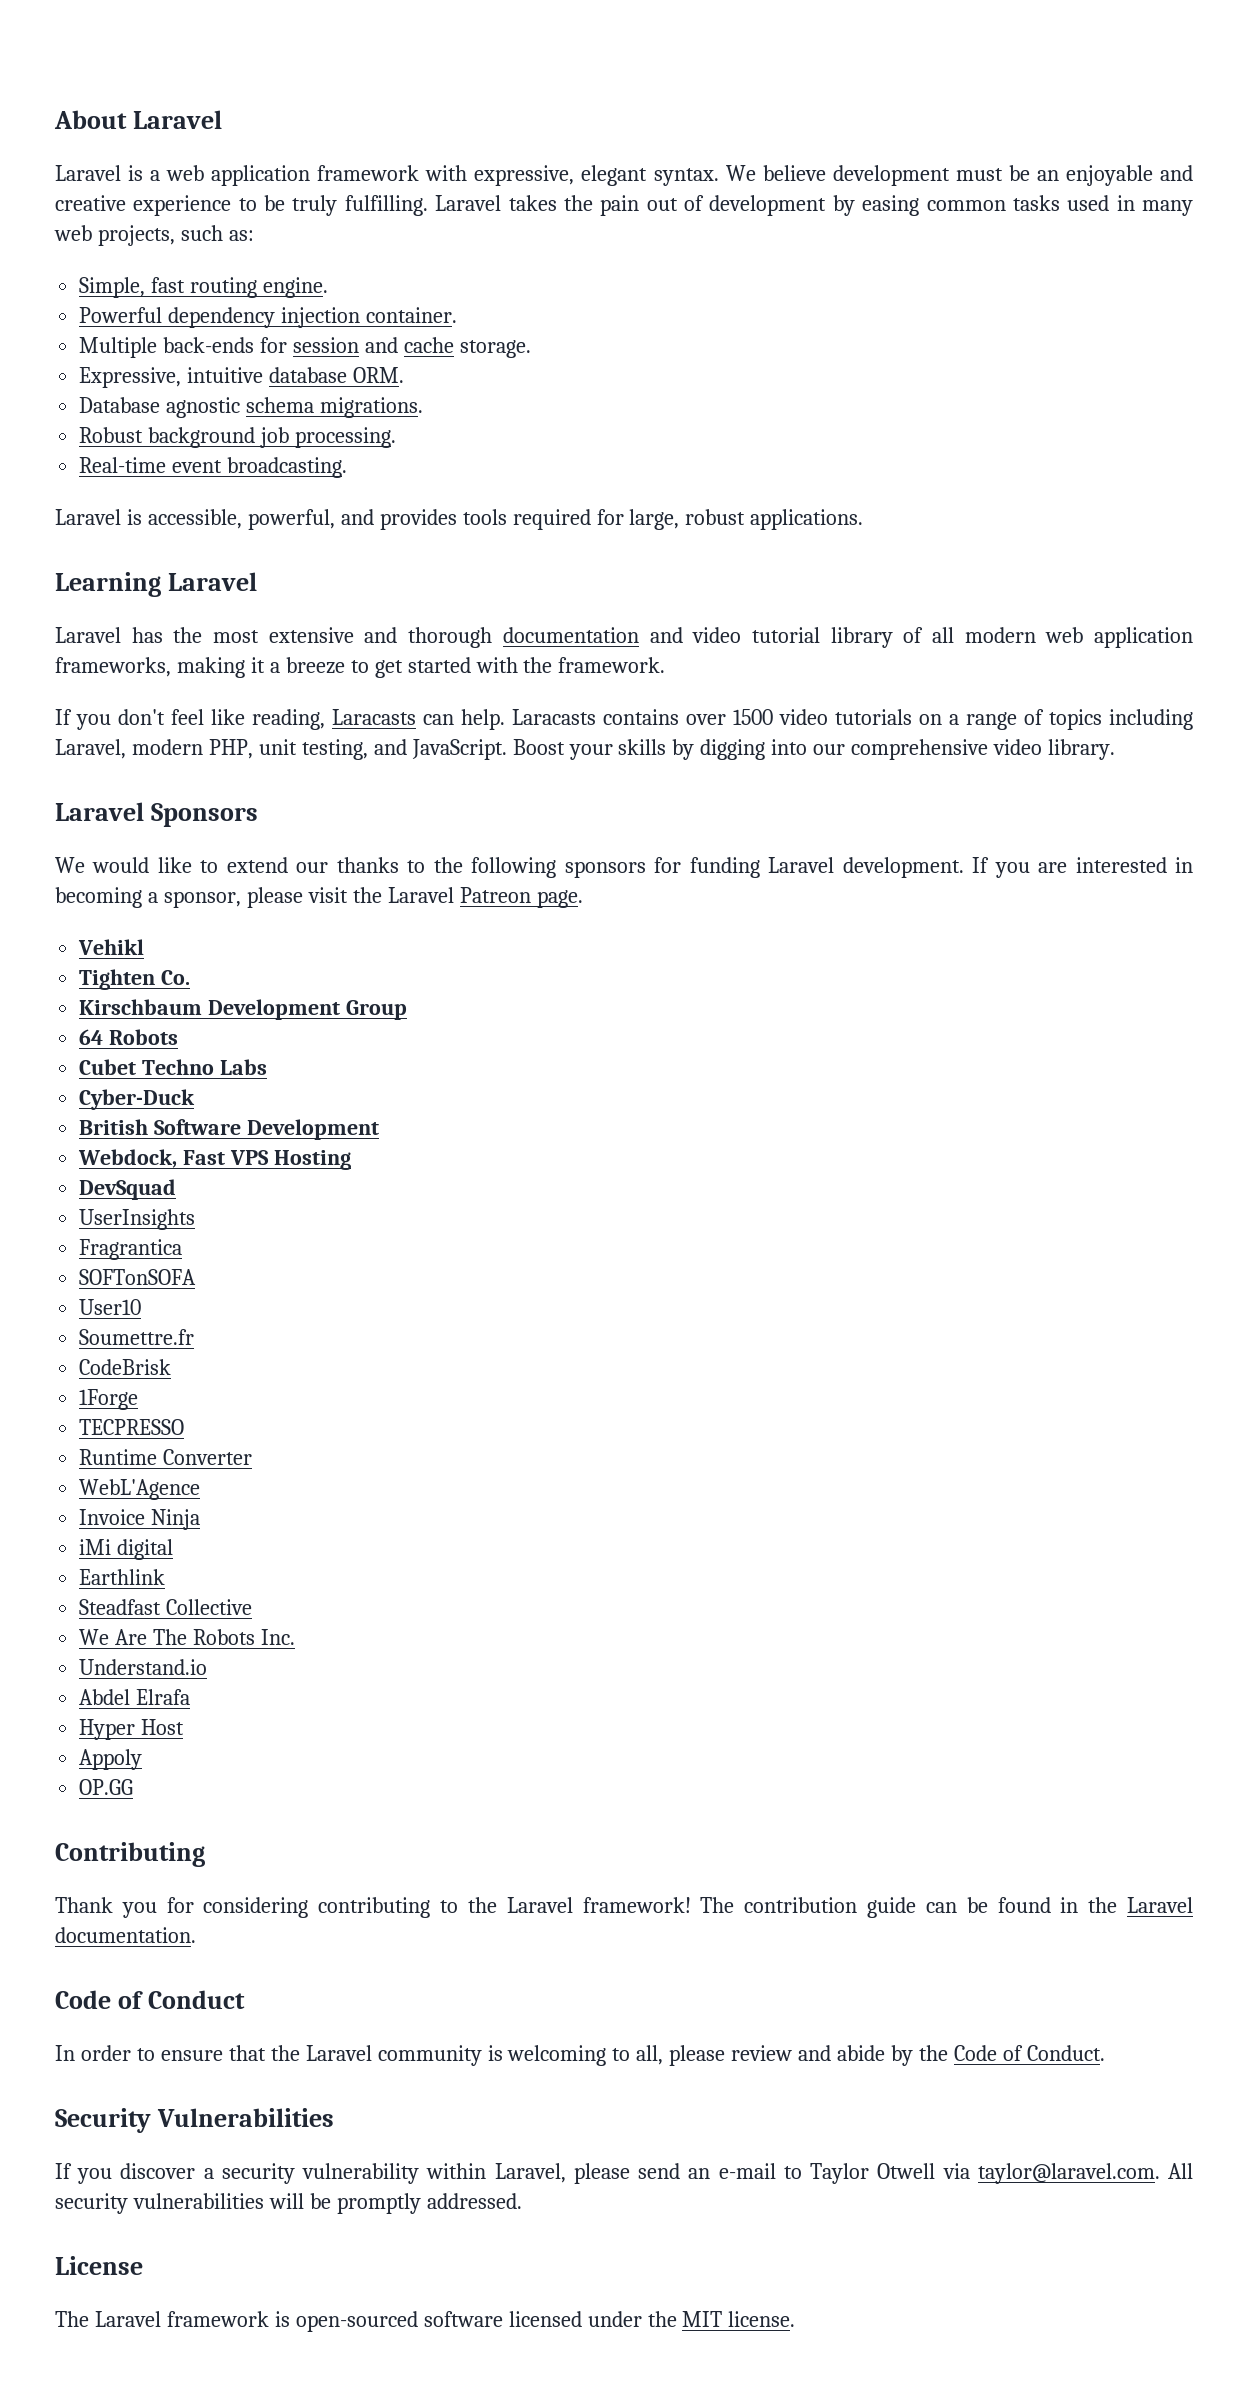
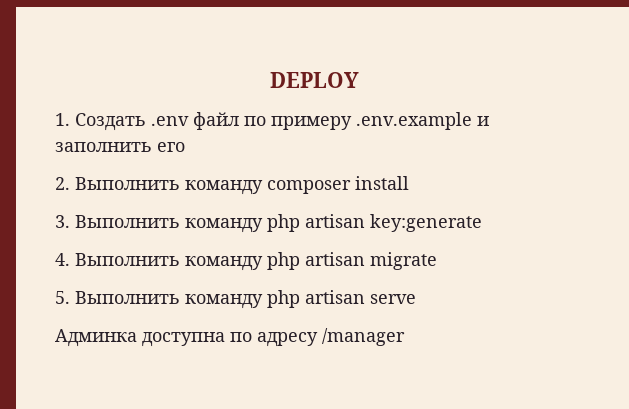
- About Laravel
- Laravel is a web application framework with expressive, elegant syntax. We believe development must be an enjoyable and creative experience to be truly fulfilling. Laravel takes the pain out of development by easing common tasks used in many web projects, such as:
- Simple, fast routing engine.
- Powerful dependency injection container.
- Multiple back-ends for session and cache storage.
- Expressive, intuitive database ORM.
- Database agnostic schema migrations.
- Robust background job processing.
- Real-time event broadcasting.
- Laravel is accessible, powerful, and provides tools required for large, robust applications.
- Learning Laravel
- Laravel has the most extensive and thorough documentation and video tutorial library of all modern web application frameworks, making it a breeze to get started with the framework.
- If you don't feel like reading, Laracasts can help. Laracasts contains over 1500 video tutorials on a range of topics including Laravel, modern PHP, unit testing, and JavaScript. Boost your skills by digging into our comprehensive video library.
- Laravel Sponsors
- We would like to extend our thanks to the following sponsors for funding Laravel development. If you are interested in becoming a sponsor, please visit the Laravel Patreon page.
- Vehikl
- Tighten Co.
- Kirschbaum Development Group
- 64 Robots
- Cubet Techno Labs
- Cyber-Duck
- British Software Development
- Webdock, Fast VPS Hosting
- DevSquad
- UserInsights
- Fragrantica
- SOFTonSOFA
- User10
- Soumettre.fr
- CodeBrisk
- 1Forge
- TECPRESSO
- Runtime Converter
- WebL'Agence
- Invoice Ninja
- iMi digital
- Earthlink
- Steadfast Collective
- We Are The Robots Inc.
- Understand.io
- Abdel Elrafa
- Hyper Host
- Appoly
- OP.GG
- Contributing
- Thank you for considering contributing to the Laravel framework! The contribution guide can be found in the Laravel documentation.
- Code of Conduct
- In order to ensure that the Laravel community is welcoming to all, please review and abide by the Code of Conduct.
- Security Vulnerabilities
- If you discover a security vulnerability within Laravel, please send an e-mail to Taylor Otwell via taylor@laravel.com. All security vulnerabilities will be promptly addressed.
- License
- The Laravel framework is open-sourced software licensed under the MIT license.
+ DEPLOY
+ 1. Создать .env файл по примеру .env.example и заполнить его
+ 2. Выполнить команду composer install
+ 3. Выполнить команду php artisan key:generate
+ 4. Выполнить команду php artisan migrate
+ 5. Выполнить команду php artisan serve
+ Админка доступна по адресу /manager

